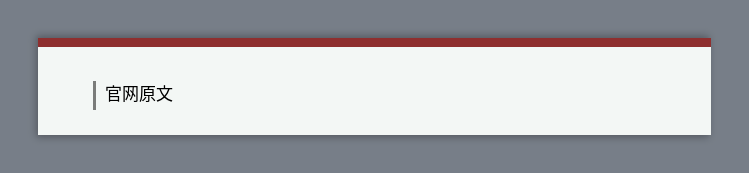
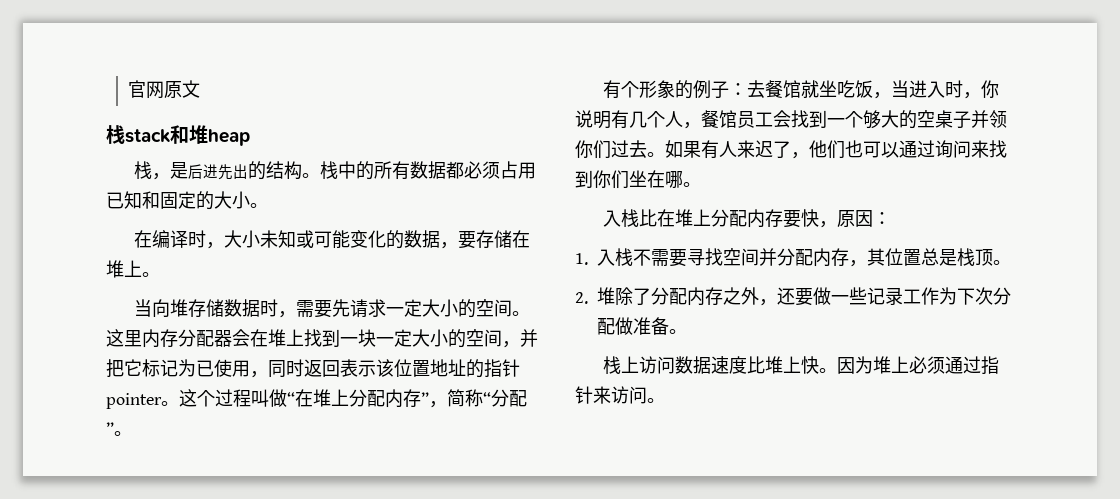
+ 栈stack和堆heap
+ 栈，是后进先出的结构。栈中的所有数据都必须占用已知和固定的大小。
+ 在编译时，大小未知或可能变化的数据，要存储在堆上。
+ 当向堆存储数据时，需要先请求一定大小的空间。这里内存分配器会在堆上找到一块一定大小的空间，并把它标记为已使用，同时返回表示该位置地址的指针pointer。这个过程叫做“在堆上分配内存”，简称“分配”。
+ 有个形象的例子：去餐馆就坐吃饭，当进入时，你说明有几个人，餐馆员工会找到一个够大的空桌子并领你们过去。如果有人来迟了，他们也可以通过询问来找到你们坐在哪。
+ 入栈比在堆上分配内存要快，原因：
+ 1.入栈不需要寻找空间并分配内存，其位置总是栈顶。
+ 2.堆除了分配内存之外，还要做一些记录工作为下次分配做准备。
+ 栈上访问数据速度比堆上快。因为堆上必须通过指针来访问。

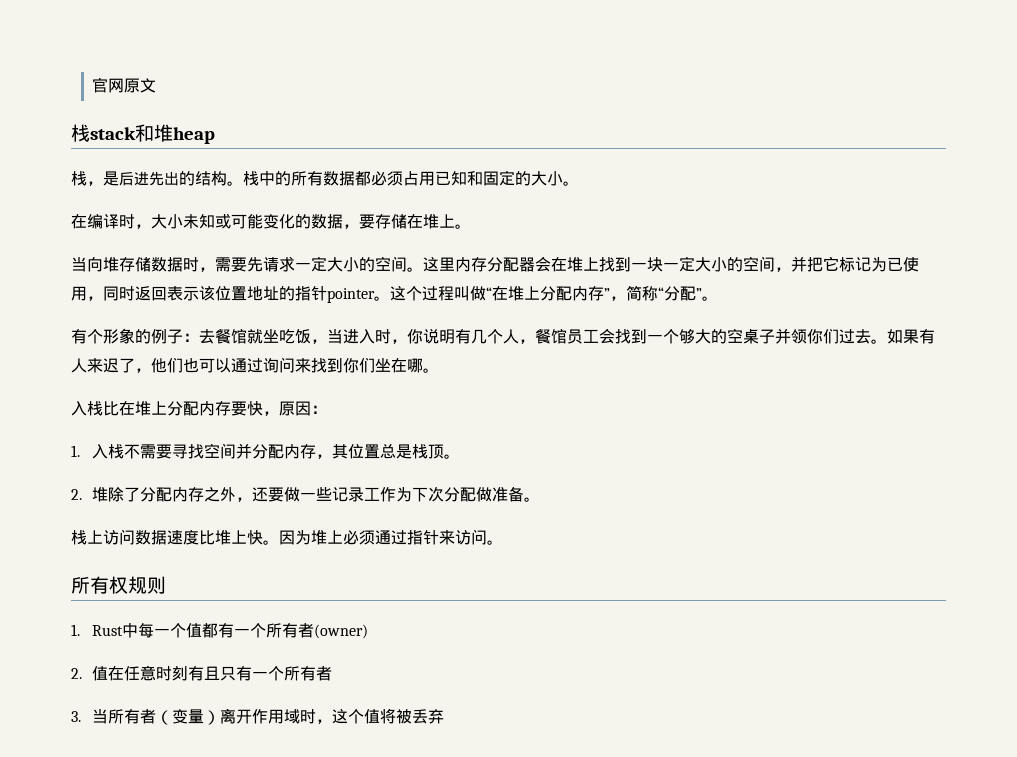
+ 所有权规则
+ 1. Rust中每一个值都有一个所有者(owner)
+ 2.值在任意时刻有且只有一个所有者
+ 3.当所有者（变量）离开作用域时，这个值将被丢弃

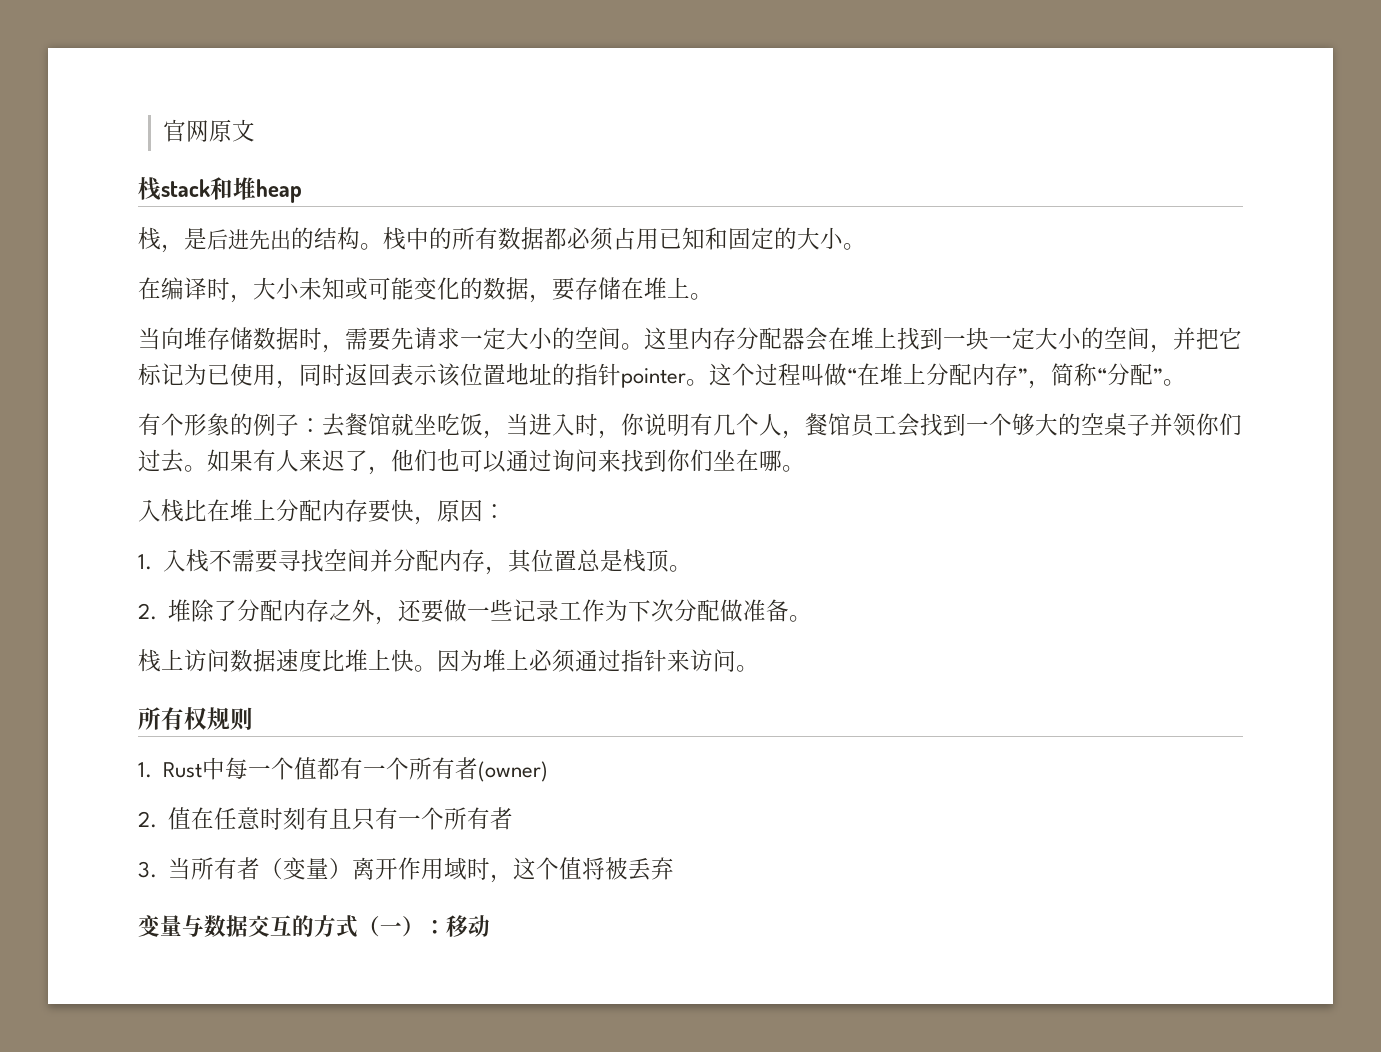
+ 变量与数据交互的方式（一）：移动

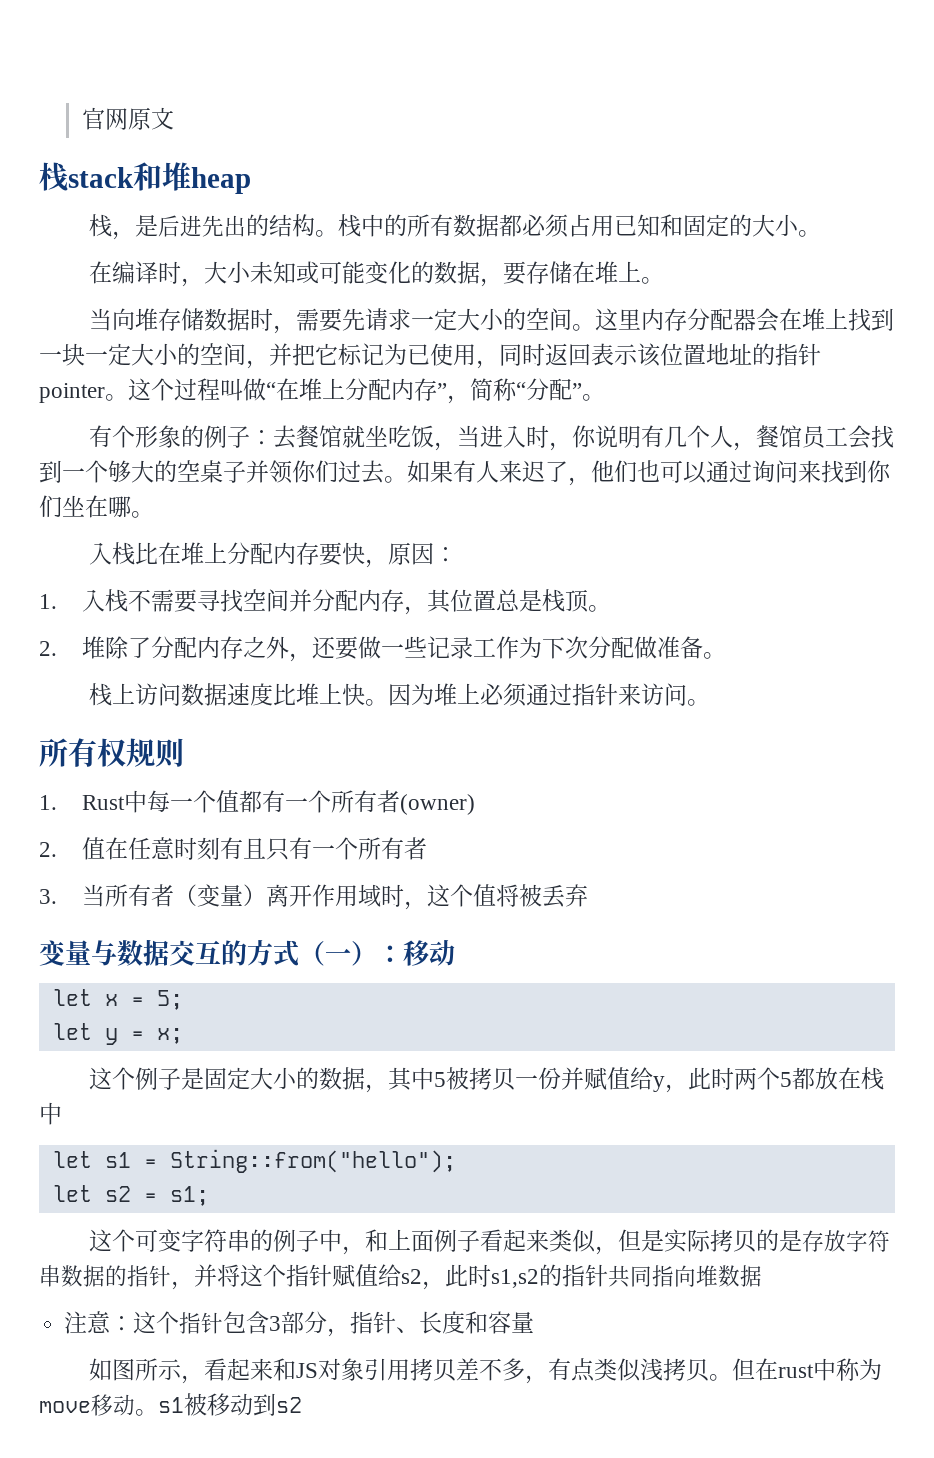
+ let x = 5;
+ let y = x;
+ 这个例子是固定大小的数据，其中5被拷贝一份并赋值给y，此时两个5都放在栈中
+ let s1 = String::from("hello");
+ let s2 = s1;
+ 这个可变字符串的例子中，和上面例子看起来类似，但是实际拷贝的是存放字符串数据的指针，并将这个指针赋值给s2，此时s1,s2的指针共同指向堆数据
+ 注意：这个指针包含3部分，指针、长度和容量
+ 如图所示，看起来和JS对象引用拷贝差不多，有点类似浅拷贝。但在rust中称为move移动。s1被移动到s2

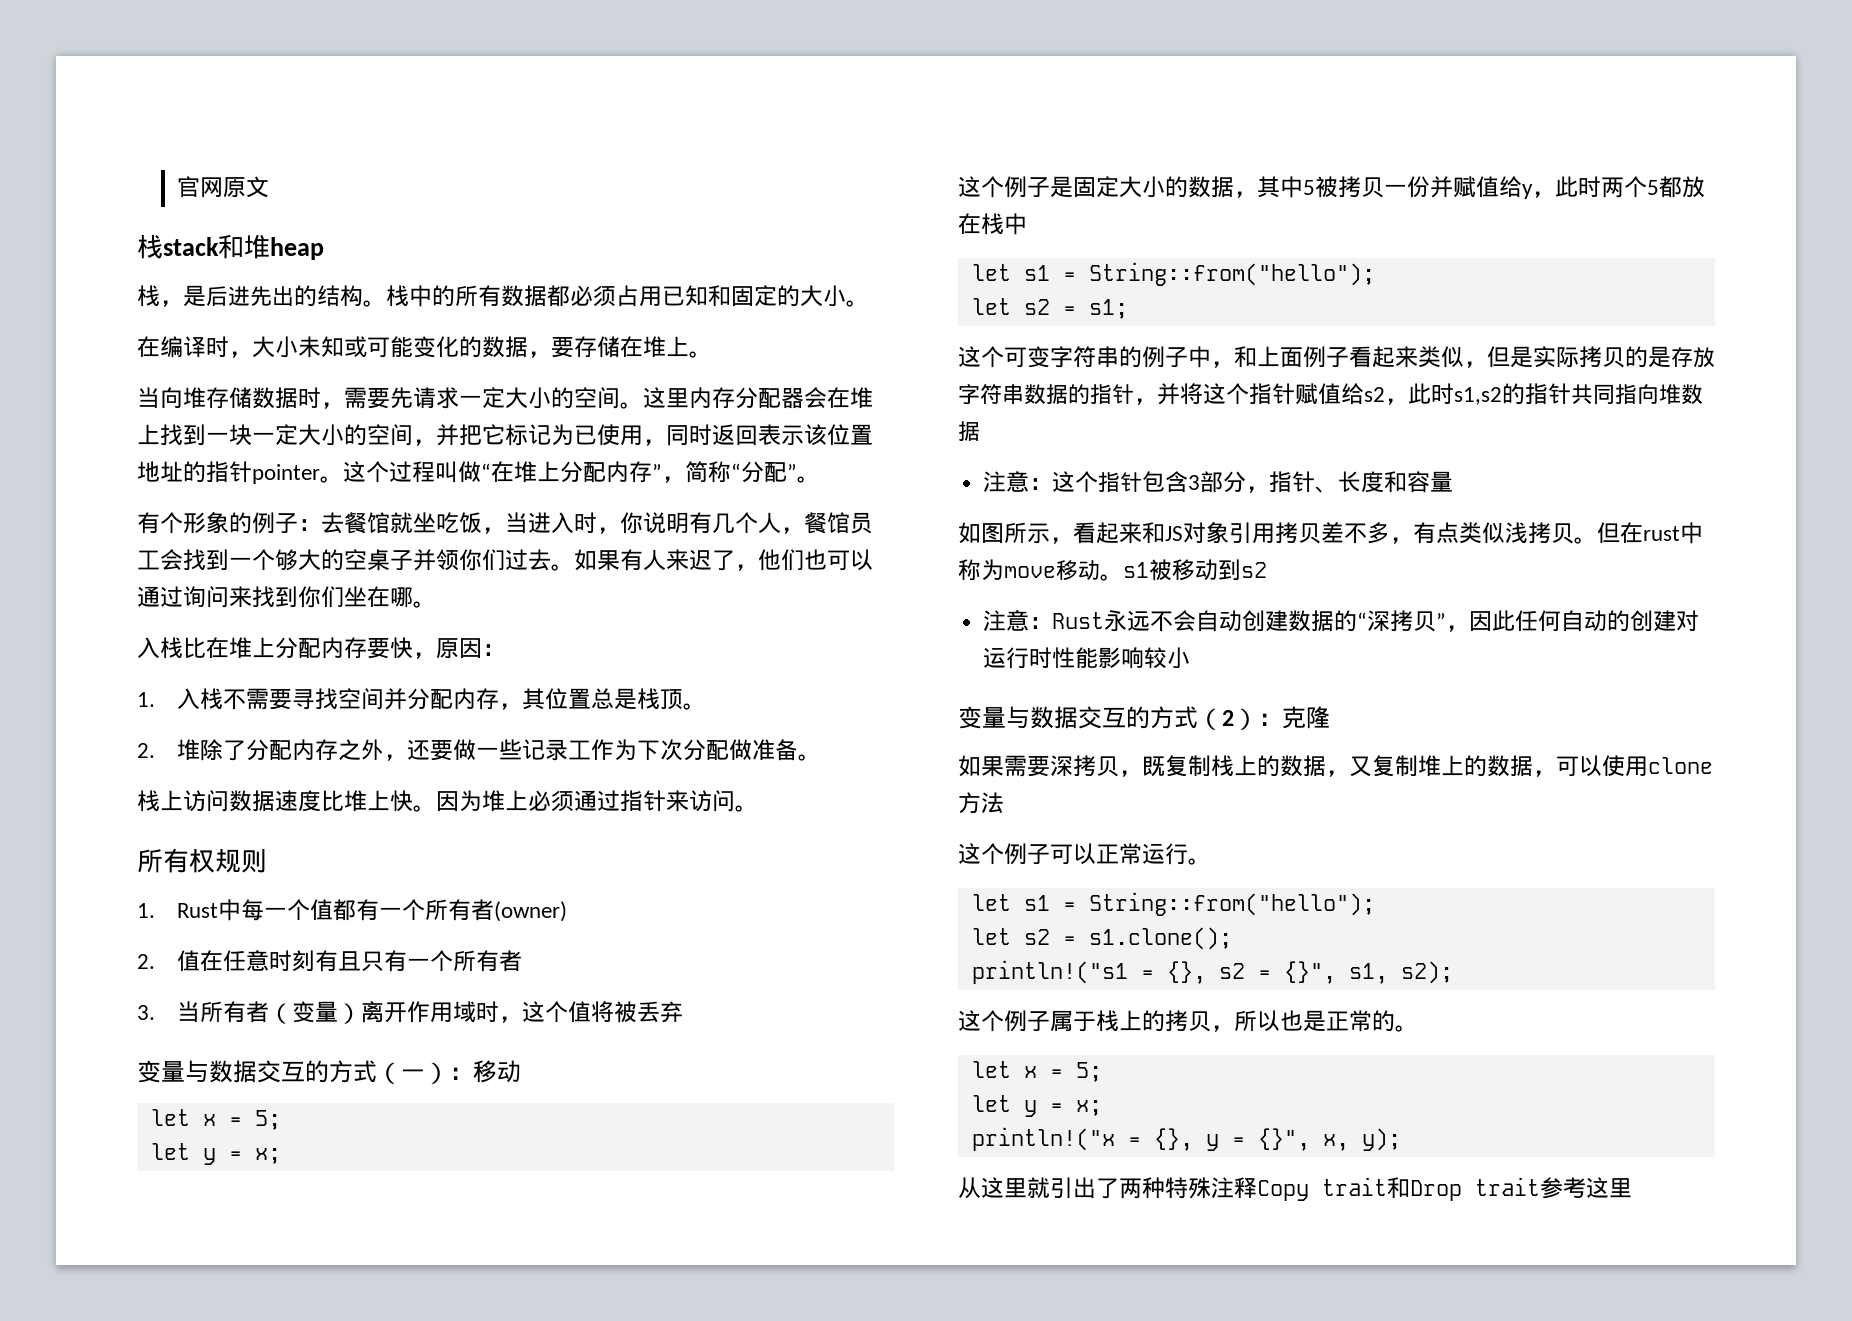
+ 注意：Rust永远不会自动创建数据的“深拷贝”，因此任何自动的创建对运行时性能影响较小
+ 变量与数据交互的方式（2）：克隆
+ 如果需要深拷贝，既复制栈上的数据，又复制堆上的数据，可以使用clone方法
+ 这个例子可以正常运行。
+ let s1 = String::from("hello");
+ let s2 = s1.clone();
+ println!("s1 = {}, s2 = {}", s1, s2);
+ 这个例子属于栈上的拷贝，所以也是正常的。
+ let x = 5;
+ let y = x;
+ println!("x = {}, y = {}", x, y);
+ 从这里就引出了两种特殊注释Copy trait和Drop trait参考这里

